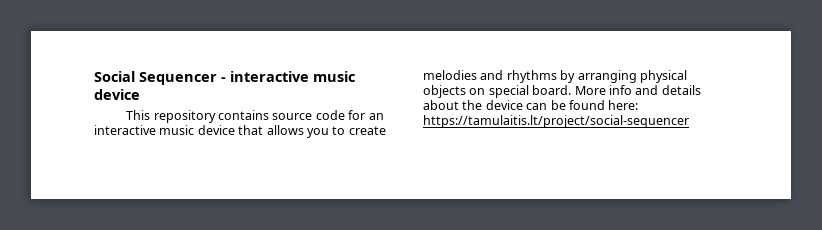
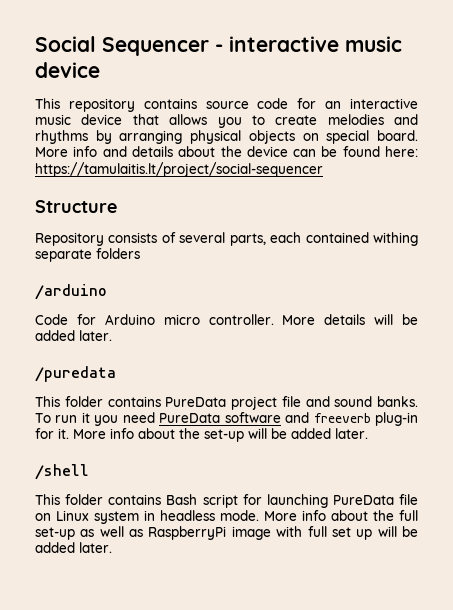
+ Structure
+ Repository consists of several parts, each contained withing separate folders
+ /arduino
+ Code for Arduino micro controller. More details will be added later.
+ /puredata
+ This folder contains PureData project file and sound banks. To run it you need PureData software and freeverb plug-in for it. More info about the set-up will be added later.
+ /shell
+ This folder contains Bash script for launching PureData file on Linux system in headless mode. More info about the full set-up as well as RaspberryPi image with full set up will be added later.

